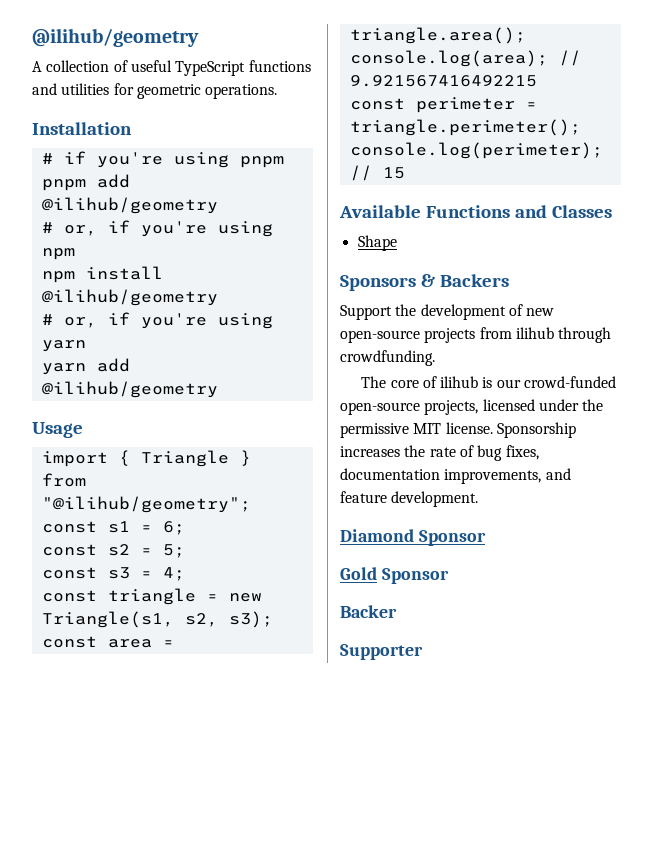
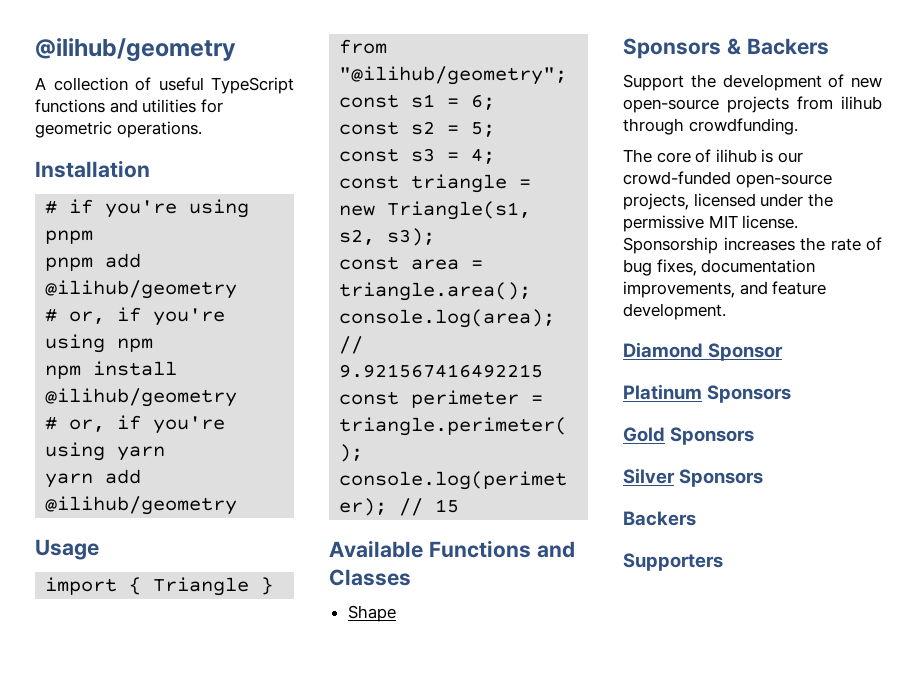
+ Platinum Sponsors
- Gold Sponsor
- Backer
- Supporter
+ Gold Sponsors
+ Silver Sponsors
+ Backers
+ Supporters

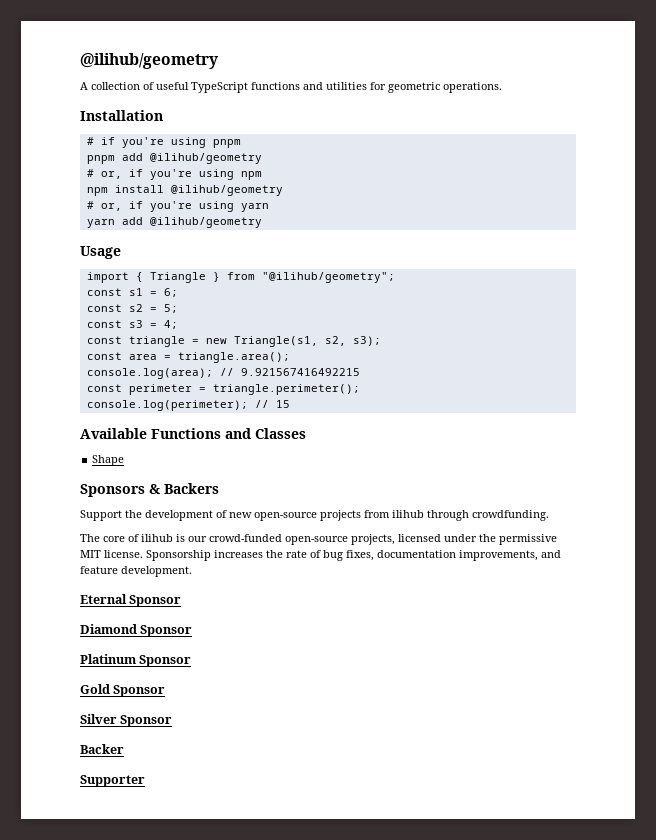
+ Eternal Sponsor
- Platinum Sponsors
+ Platinum Sponsor
- Gold Sponsors
+ Gold Sponsor
- Silver Sponsors
- Backers
- Supporters
+ Silver Sponsor
+ Backer
+ Supporter

